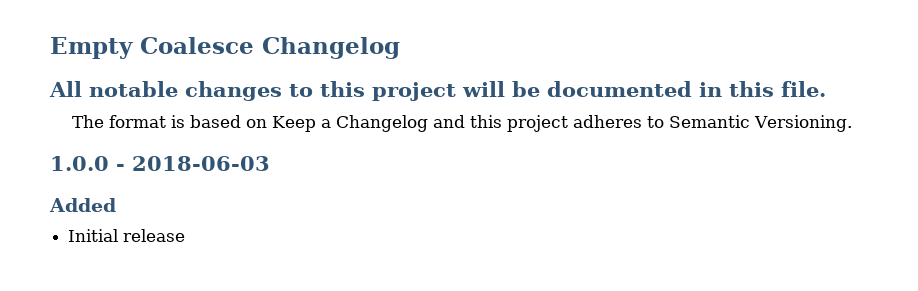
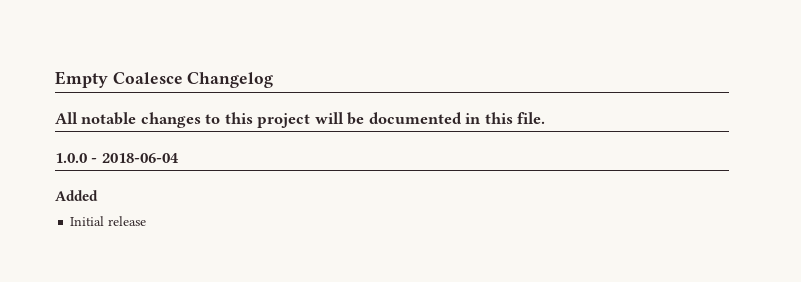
- The format is based on Keep a Changelog and this project adheres to Semantic Versioning.
- 1.0.0 - 2018-06-03
+ 1.0.0 - 2018-06-04

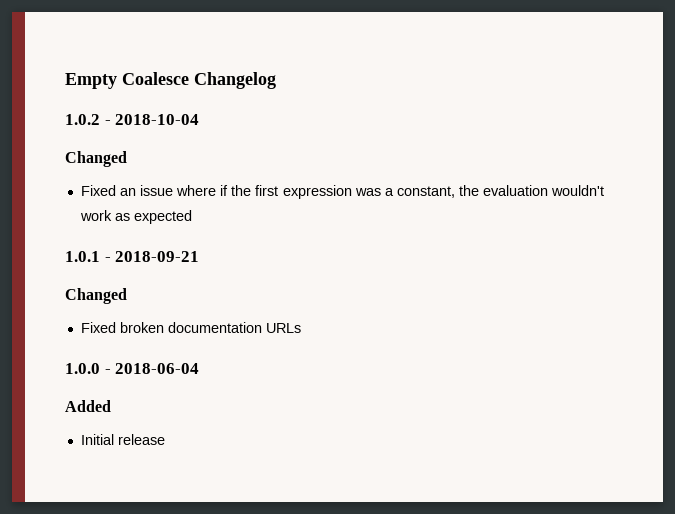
- All notable changes to this project will be documented in this file.
+ 1.0.2 - 2018-10-04
+ Changed
+ Fixed an issue where if the first expression was a constant, the evaluation wouldn't work as expected
+ 1.0.1 - 2018-09-21
+ Changed
+ Fixed broken documentation URLs

